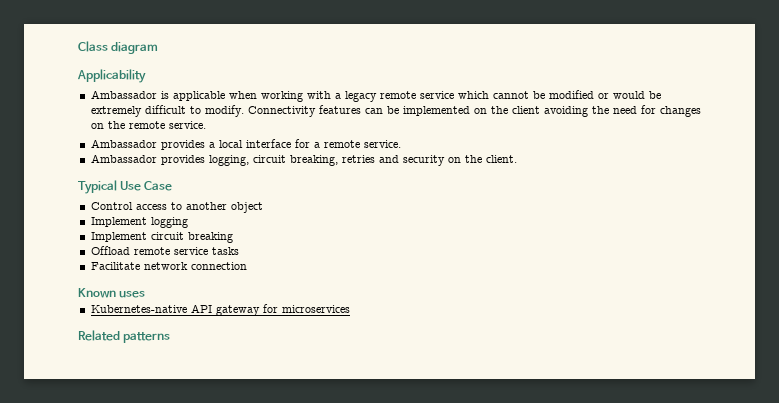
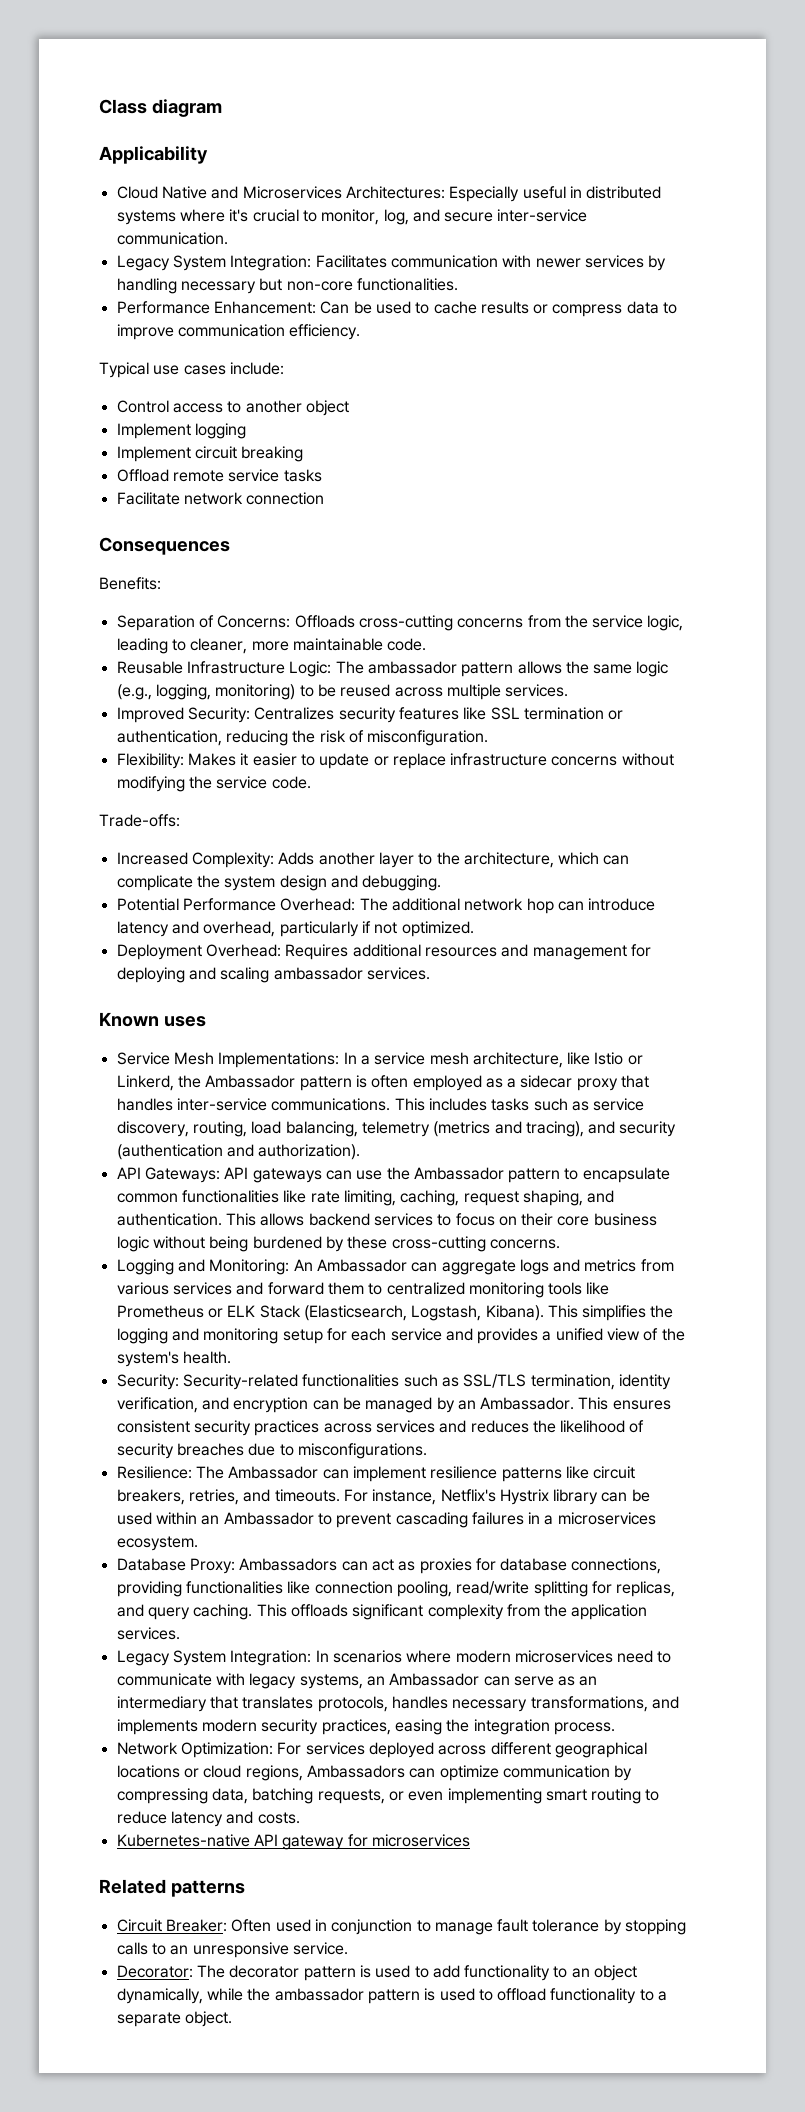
- Ambassador is applicable when working with a legacy remote service which cannot be modified or would be extremely difficult to modify. Connectivity features can be implemented on the client avoiding the need for changes on the remote service.
- Ambassador provides a local interface for a remote service.
- Ambassador provides logging, circuit breaking, retries and security on the client.
- Typical Use Case
+ Cloud Native and Microservices Architectures: Especially useful in distributed systems where it's crucial to monitor, log, and secure inter-service communication.
+ Legacy System Integration: Facilitates communication with newer services by handling necessary but non-core functionalities.
+ Performance Enhancement: Can be used to cache results or compress data to improve communication efficiency.
+ Typical use cases include:
+ Consequences
+ Benefits:
+ Separation of Concerns: Offloads cross-cutting concerns from the service logic, leading to cleaner, more maintainable code.
+ Reusable Infrastructure Logic: The ambassador pattern allows the same logic (e.g., logging, monitoring) to be reused across multiple services.
+ Improved Security: Centralizes security features like SSL termination or authentication, reducing the risk of misconfiguration.
+ Flexibility: Makes it easier to update or replace infrastructure concerns without modifying the service code.
+ Trade-offs:
+ Increased Complexity: Adds another layer to the architecture, which can complicate the system design and debugging.
+ Potential Performance Overhead: The additional network hop can introduce latency and overhead, particularly if not optimized.
+ Deployment Overhead: Requires additional resources and management for deploying and scaling ambassador services.
  Known uses
+ Service Mesh Implementations: In a service mesh architecture, like Istio or Linkerd, the Ambassador pattern is often employed as a sidecar proxy that handles inter-service communications. This includes tasks such as service discovery, routing, load balancing, telemetry (metrics and tracing), and security (authentication and authorization).
+ API Gateways: API gateways can use the Ambassador pattern to encapsulate common functionalities like rate limiting, caching, request shaping, and authentication. This allows backend services to focus on their core business logic without being burdened by these cross-cutting concerns.
+ Logging and Monitoring: An Ambassador can aggregate logs and metrics from various services and forward them to centralized monitoring tools like Prometheus or ELK Stack (Elasticsearch, Logstash, Kibana). This simplifies the logging and monitoring setup for each service and provides a unified view of the system's health.
+ Security: Security-related functionalities such as SSL/TLS termination, identity verification, and encryption can be managed by an Ambassador. This ensures consistent security practices across services and reduces the likelihood of security breaches due to misconfigurations.
+ Resilience: The Ambassador can implement resilience patterns like circuit breakers, retries, and timeouts. For instance, Netflix's Hystrix library can be used within an Ambassador to prevent cascading failures in a microservices ecosystem.
+ Database Proxy: Ambassadors can act as proxies for database connections, providing functionalities like connection pooling, read/write splitting for replicas, and query caching. This offloads significant complexity from the application services.
+ Legacy System Integration: In scenarios where modern microservices need to communicate with legacy systems, an Ambassador can serve as an intermediary that translates protocols, handles necessary transformations, and implements modern security practices, easing the integration process.
+ Network Optimization: For services deployed across different geographical locations or cloud regions, Ambassadors can optimize communication by compressing data, batching requests, or even implementing smart routing to reduce latency and costs.
+ Circuit Breaker: Often used in conjunction to manage fault tolerance by stopping calls to an unresponsive service.
+ Decorator: The decorator pattern is used to add functionality to an object dynamically, while the ambassador pattern is used to offload functionality to a separate object.

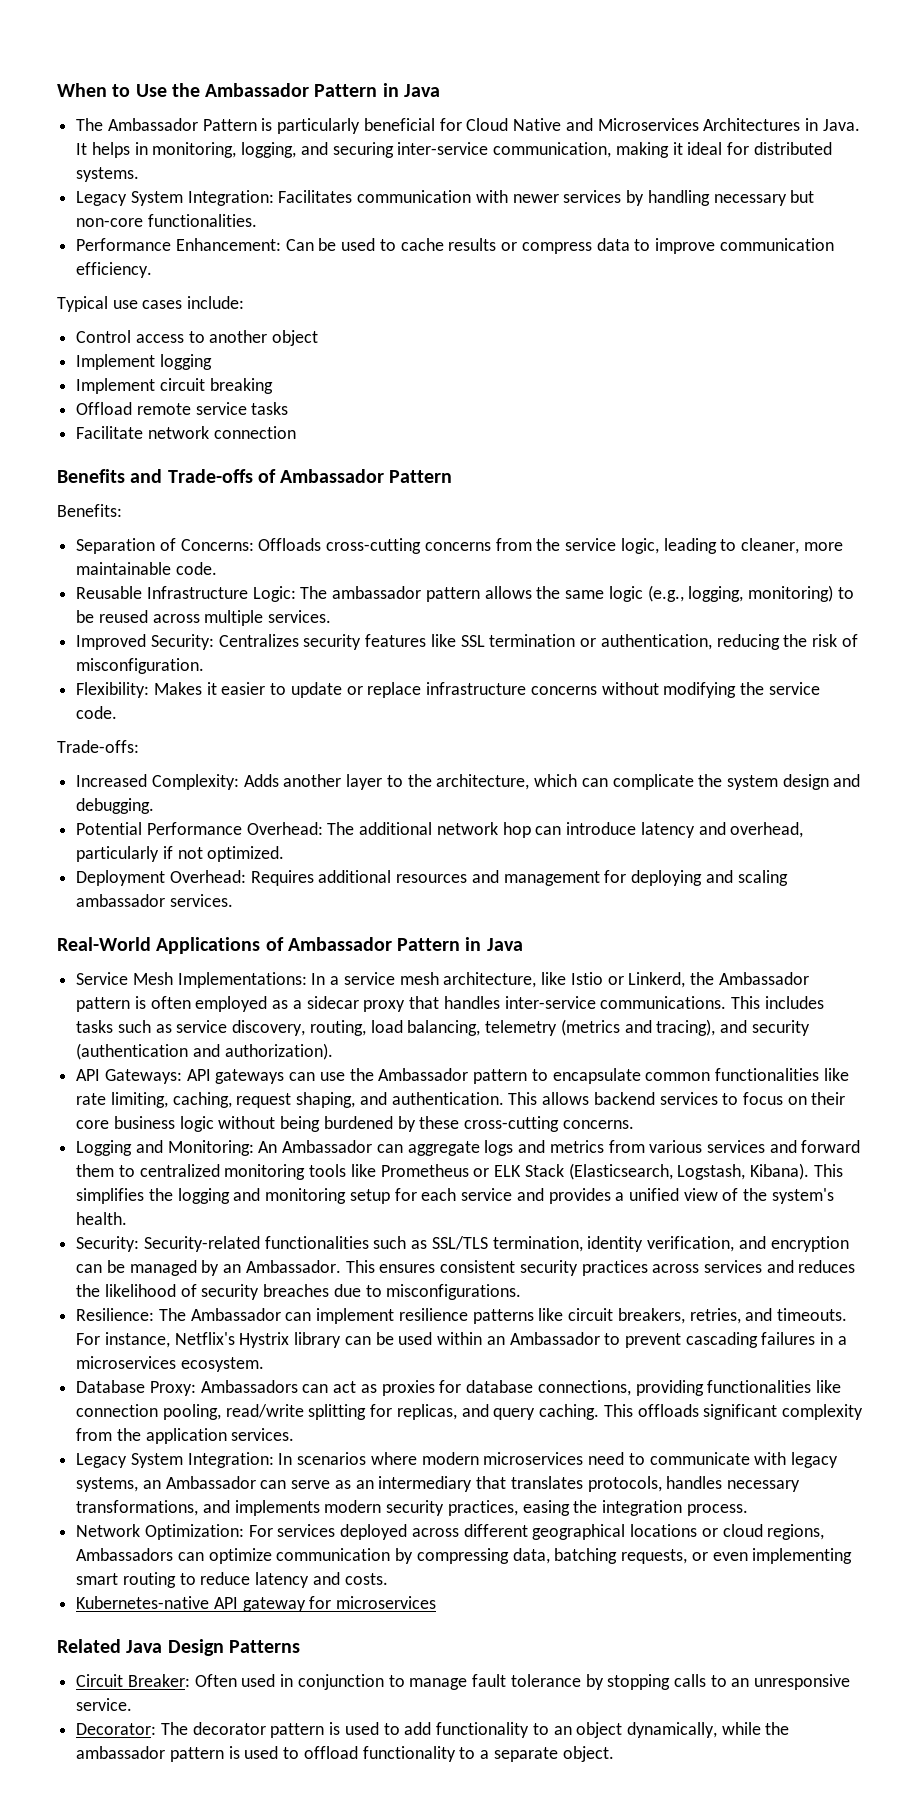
- Class diagram
- Applicability
- Cloud Native and Microservices Architectures: Especially useful in distributed systems where it's crucial to monitor, log, and secure inter-service communication.
+ When to Use the Ambassador Pattern in Java
+ The Ambassador Pattern is particularly beneficial for Cloud Native and Microservices Architectures in Java. It helps in monitoring, logging, and securing inter-service communication, making it ideal for distributed systems.
- Consequences
+ Benefits and Trade-offs of Ambassador Pattern
- Known uses
+ Real-World Applications of Ambassador Pattern in Java
- Related patterns
+ Related Java Design Patterns

